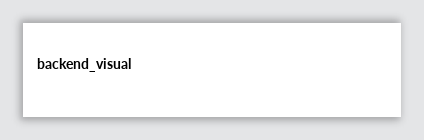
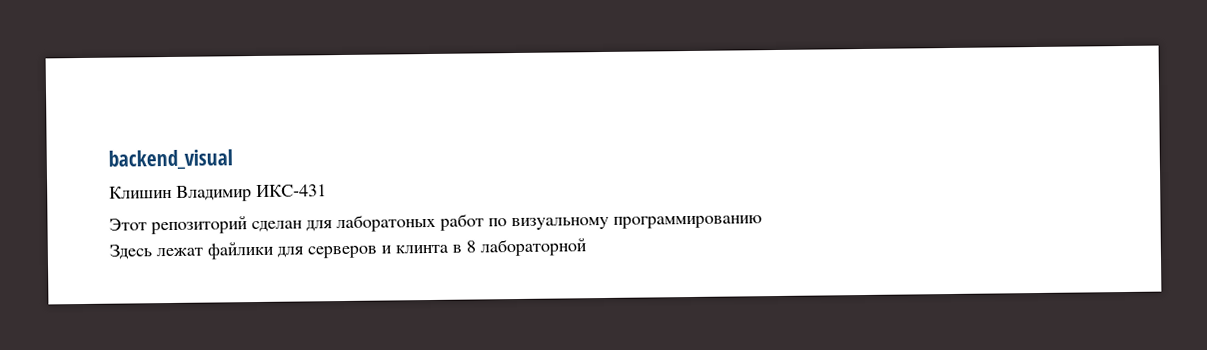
+ Клишин Владимир ИКС-431
+ Этот репозиторий сделан для лаборатоных работ по визуальному программированию
+ Здесь лежат файлики для серверов и клинта в 8 лабораторной

